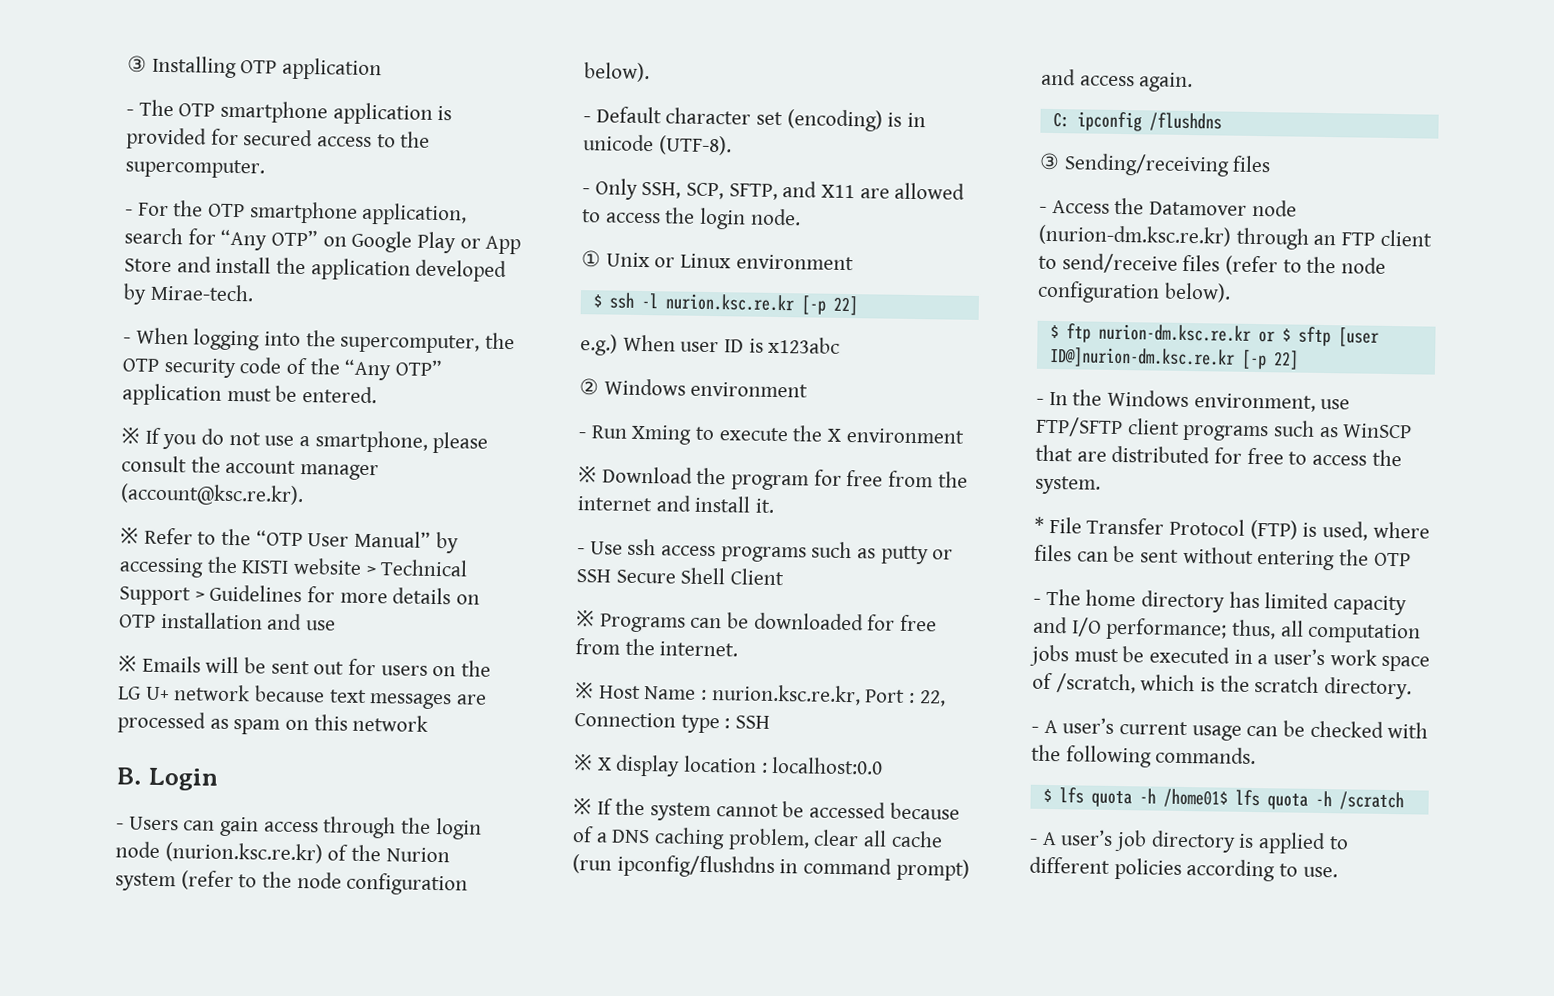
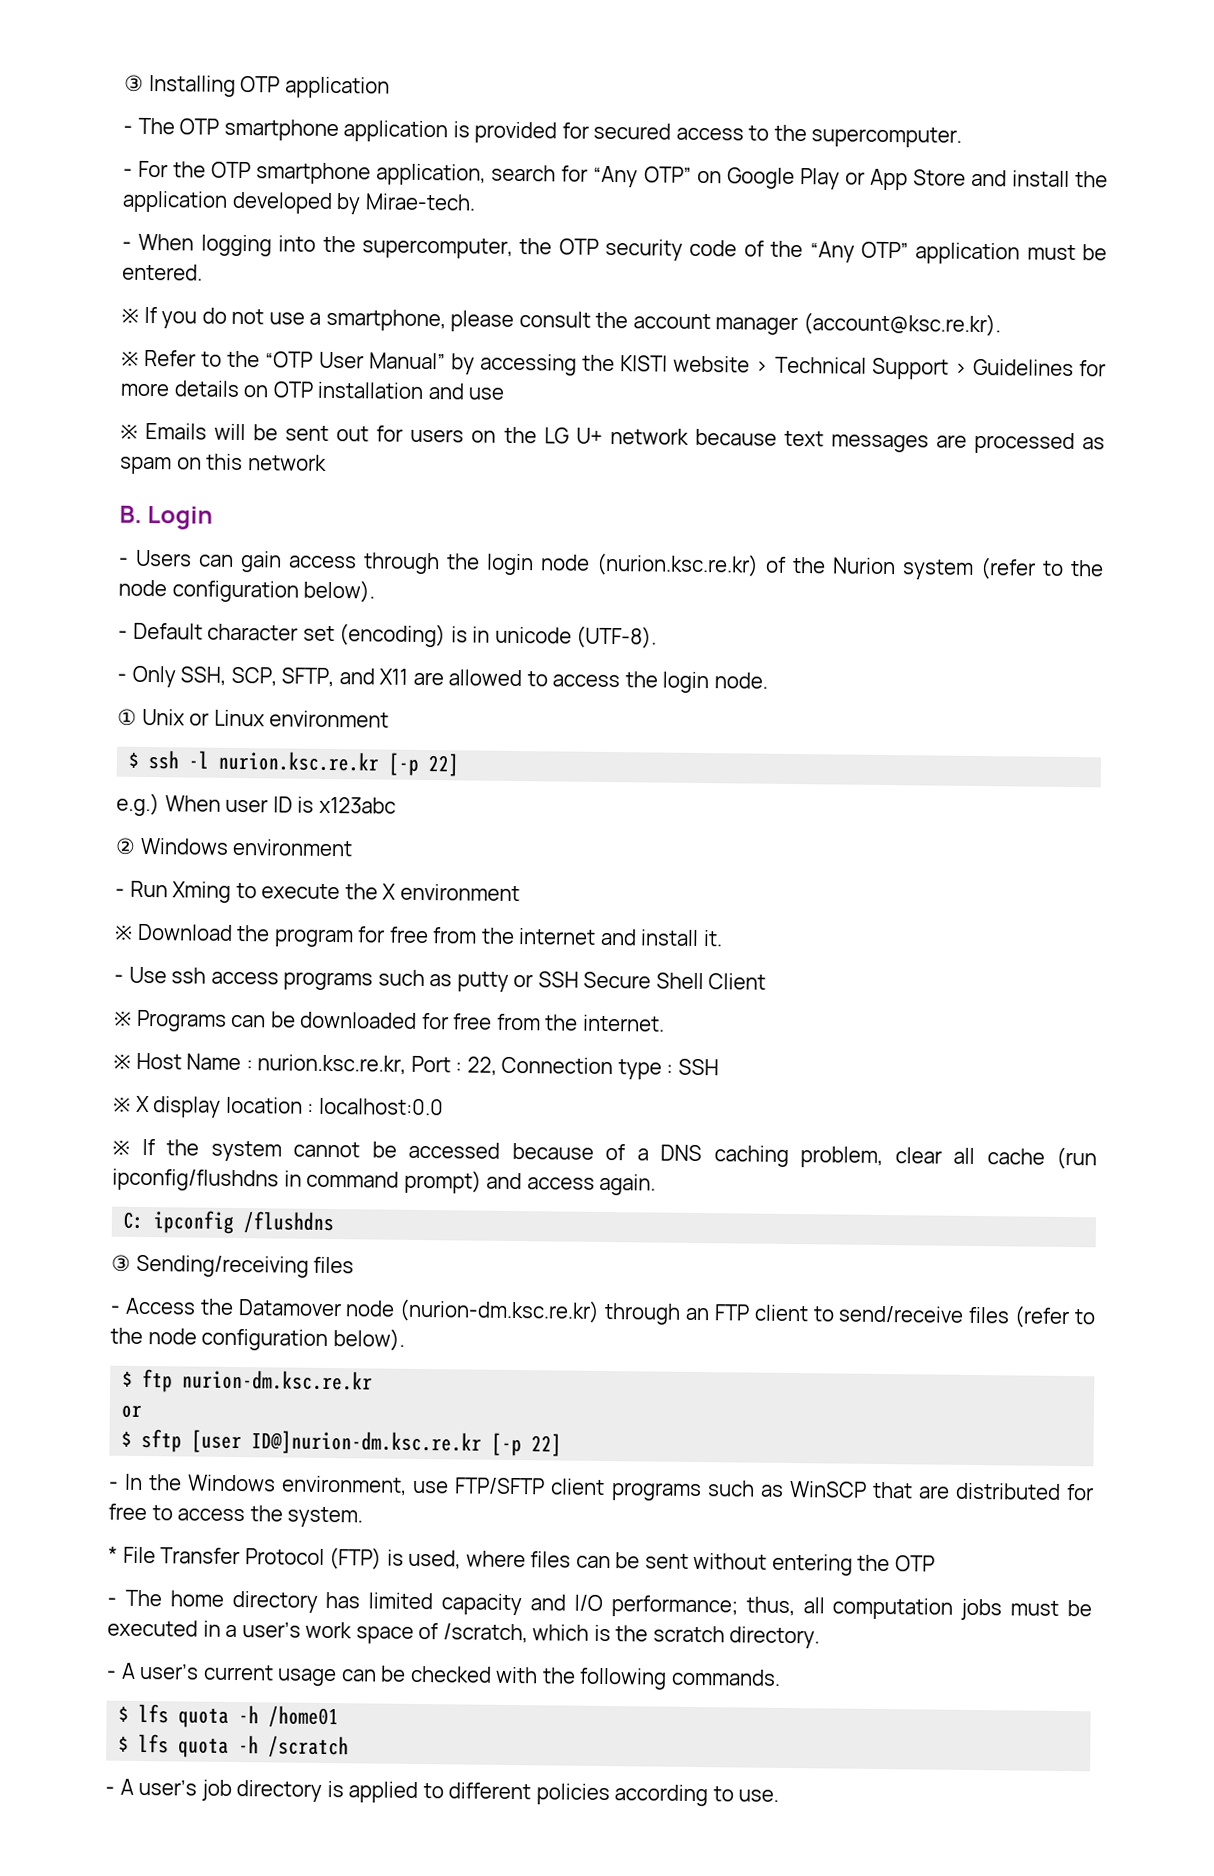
- $ ftp nurion-dm.ksc.re.kr or $ sftp [user ID@]nurion-dm.ksc.re.kr [-p 22]
+ $ ftp nurion-dm.ksc.re.kr
+ or
+ $ sftp [user ID@]nurion-dm.ksc.re.kr [-p 22]
- $ lfs quota -h /home01$ lfs quota -h /scratch
+ $ lfs quota -h /home01
+ $ lfs quota -h /scratch

